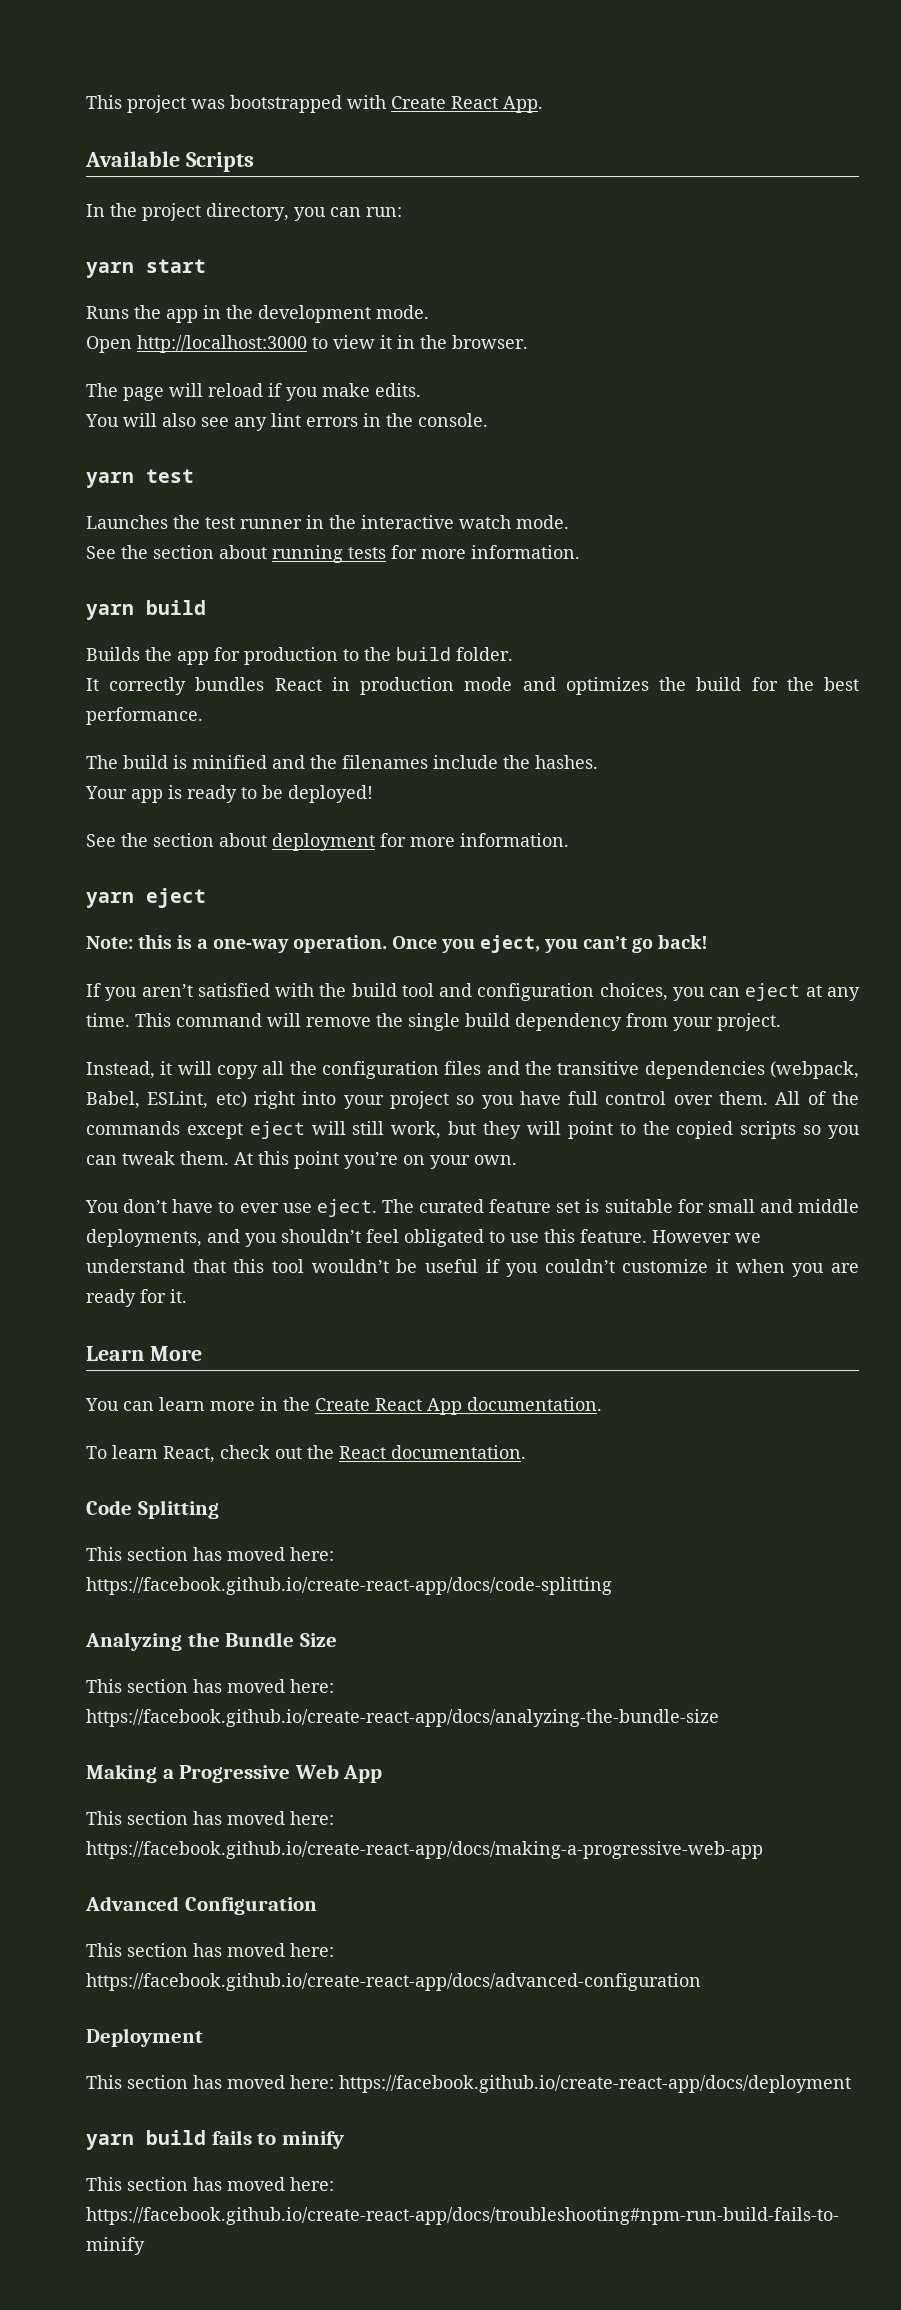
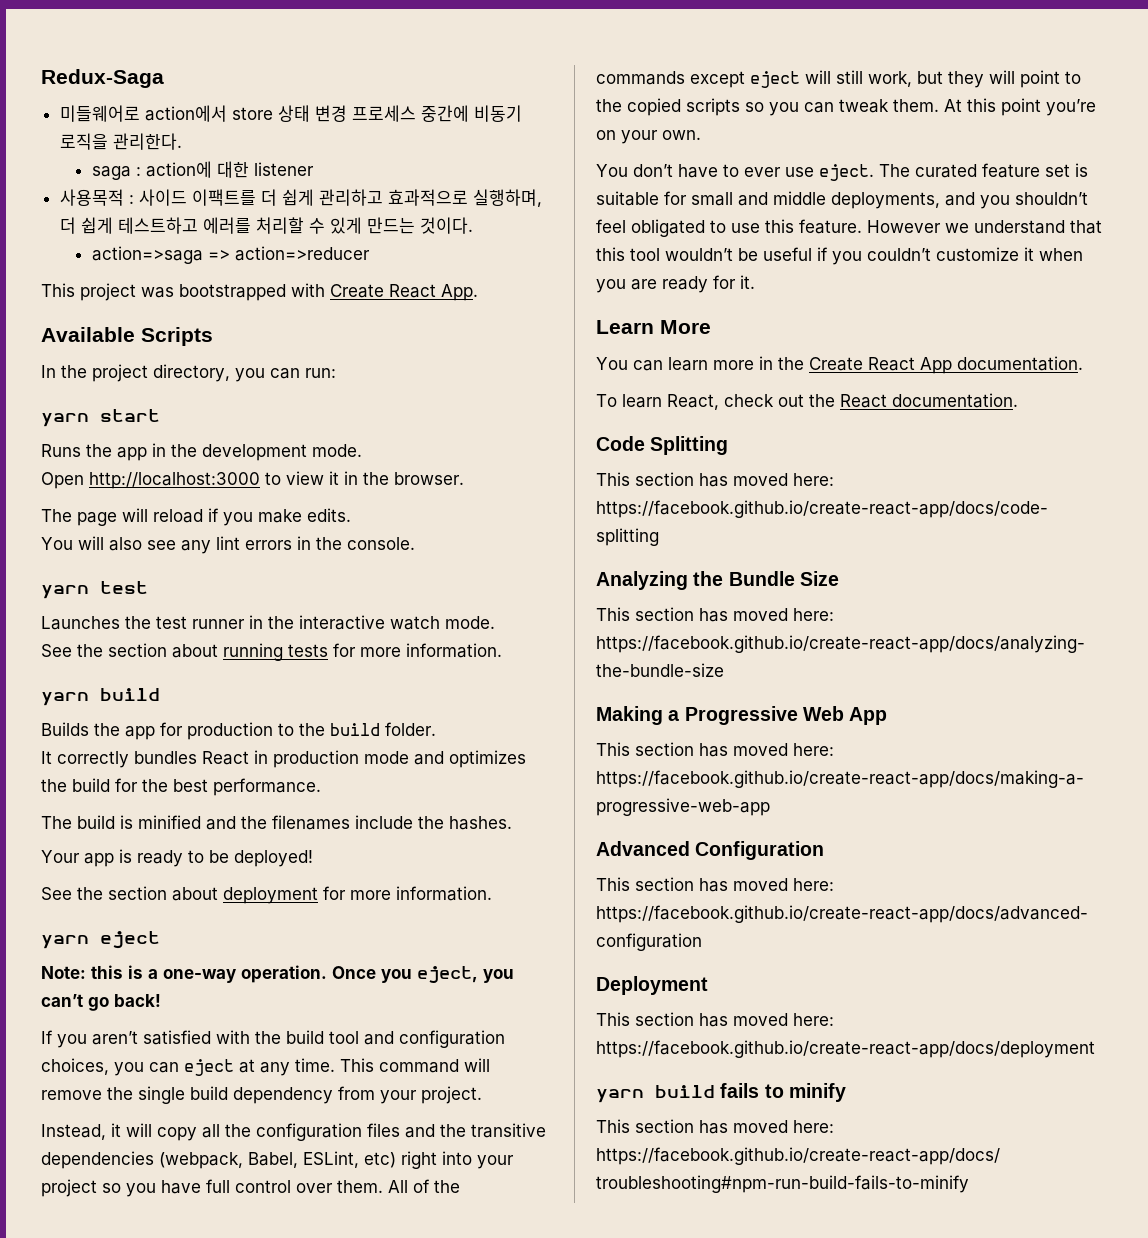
+ Redux-Saga
+ 미들웨어로 action에서 store 상태 변경 프로세스 중간에 비동기 로직을 관리한다.
+ saga : action에 대한 listener
+ 사용목적 : 사이드 이팩트를 더 쉽게 관리하고 효과적으로 실행하며, 더 쉽게 테스트하고 에러를 처리할 수 있게 만드는 것이다.
+ action=>saga => action=>reducer

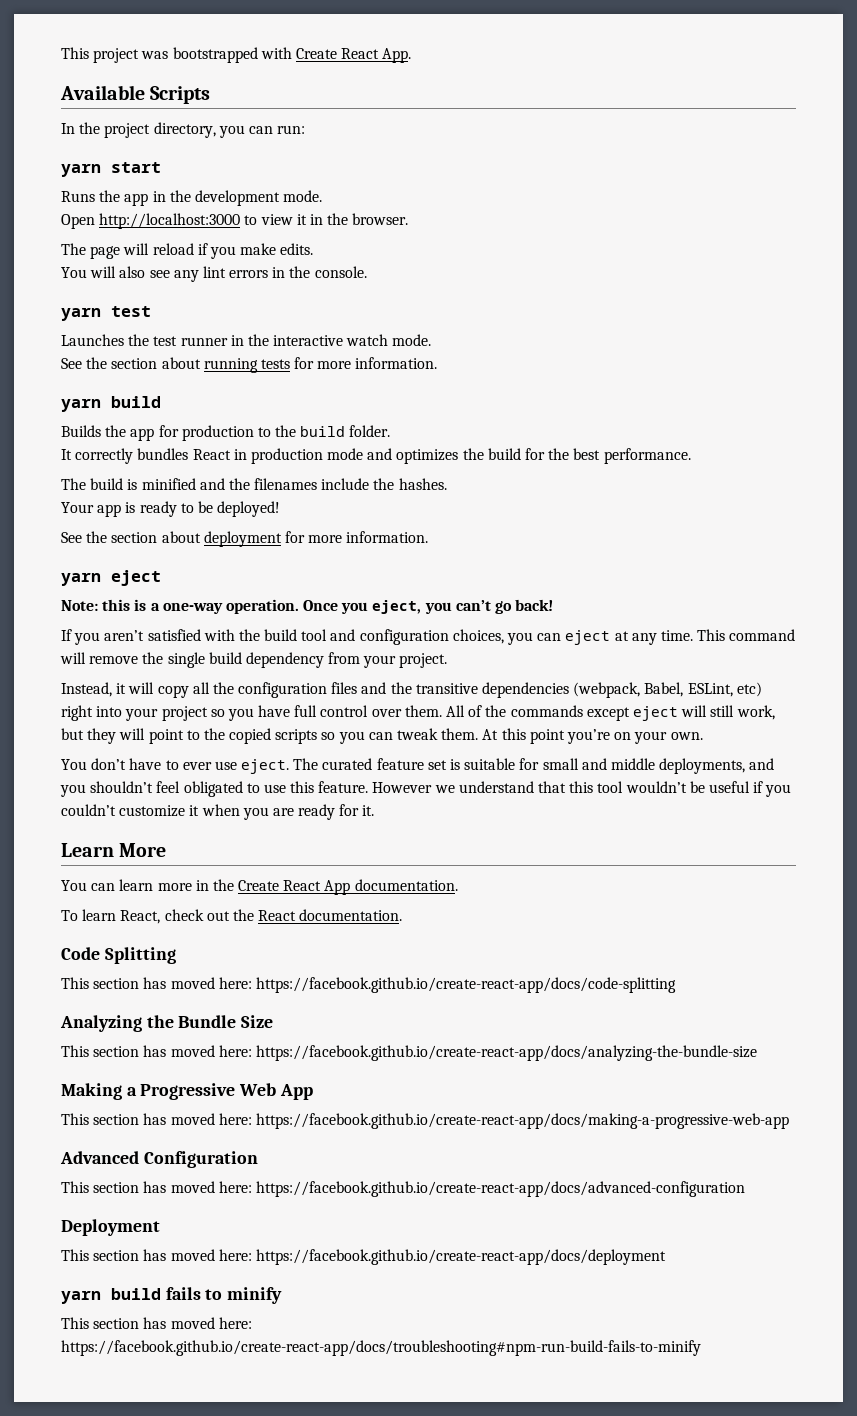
- Redux-Saga
- 미들웨어로 action에서 store 상태 변경 프로세스 중간에 비동기 로직을 관리한다.
- saga : action에 대한 listener
- 사용목적 : 사이드 이팩트를 더 쉽게 관리하고 효과적으로 실행하며, 더 쉽게 테스트하고 에러를 처리할 수 있게 만드는 것이다.
- action=>saga => action=>reducer

